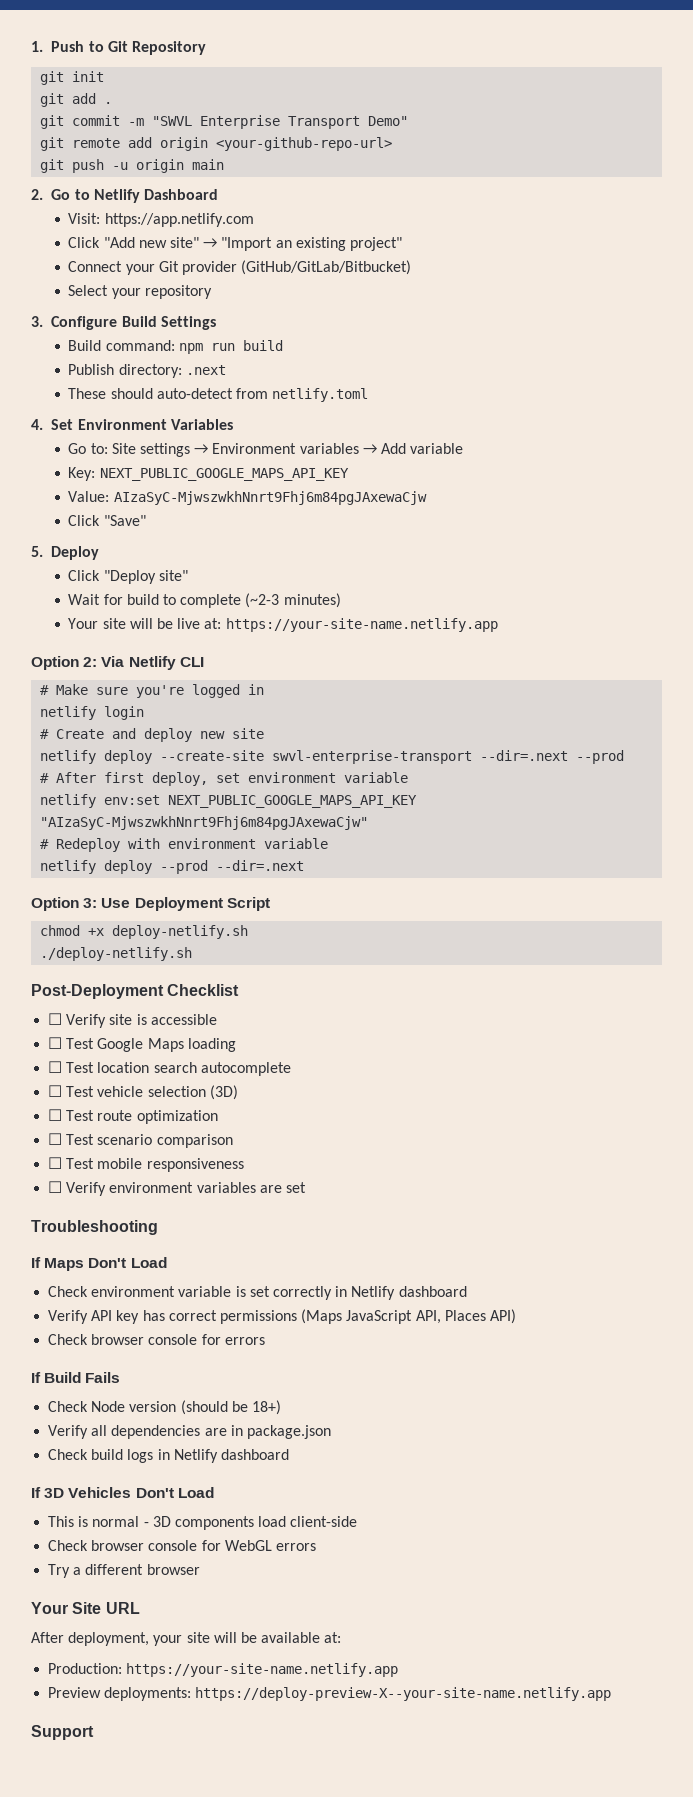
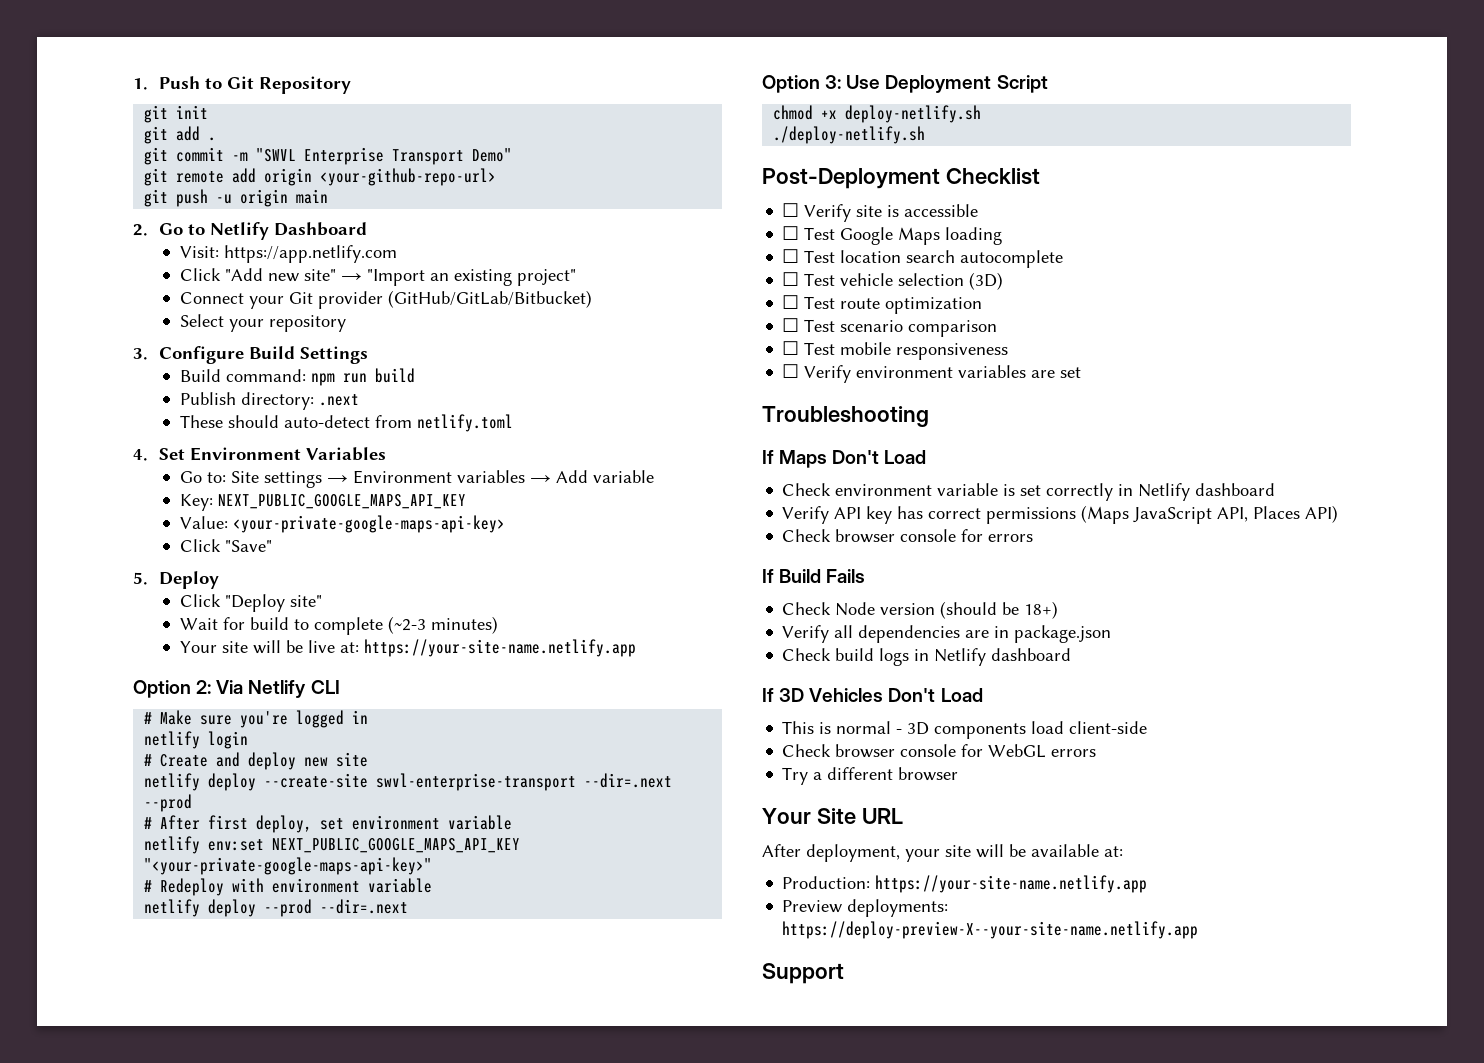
- Value: AIzaSyC-MjwszwkhNnrt9Fhj6m84pgJAxewaCjw
+ Value: <your-private-google-maps-api-key>
- netlify env:set NEXT_PUBLIC_GOOGLE_MAPS_API_KEY "AIzaSyC-MjwszwkhNnrt9Fhj6m84pgJAxewaCjw"
+ netlify env:set NEXT_PUBLIC_GOOGLE_MAPS_API_KEY "<your-private-google-maps-api-key>"

